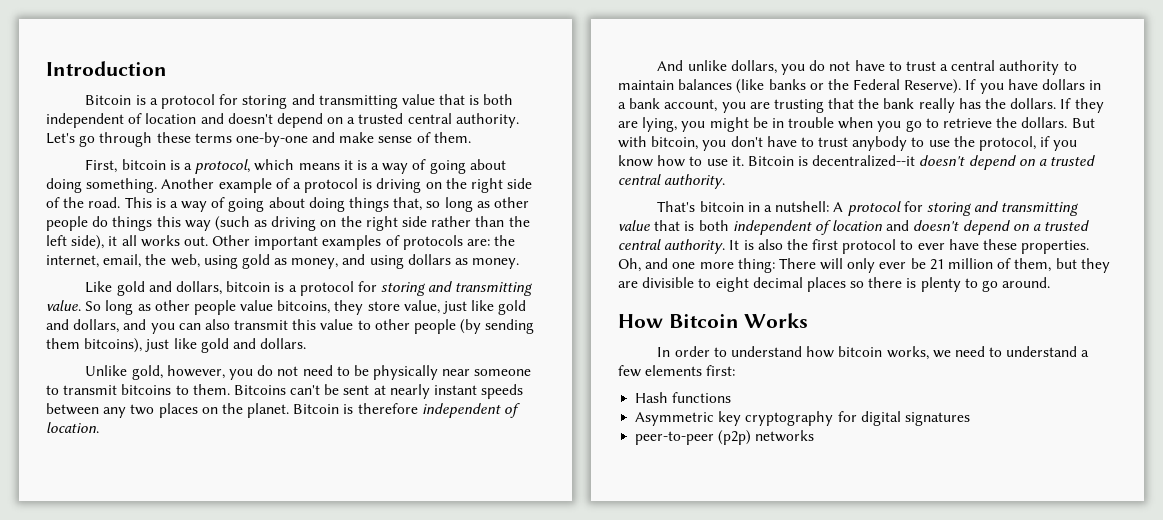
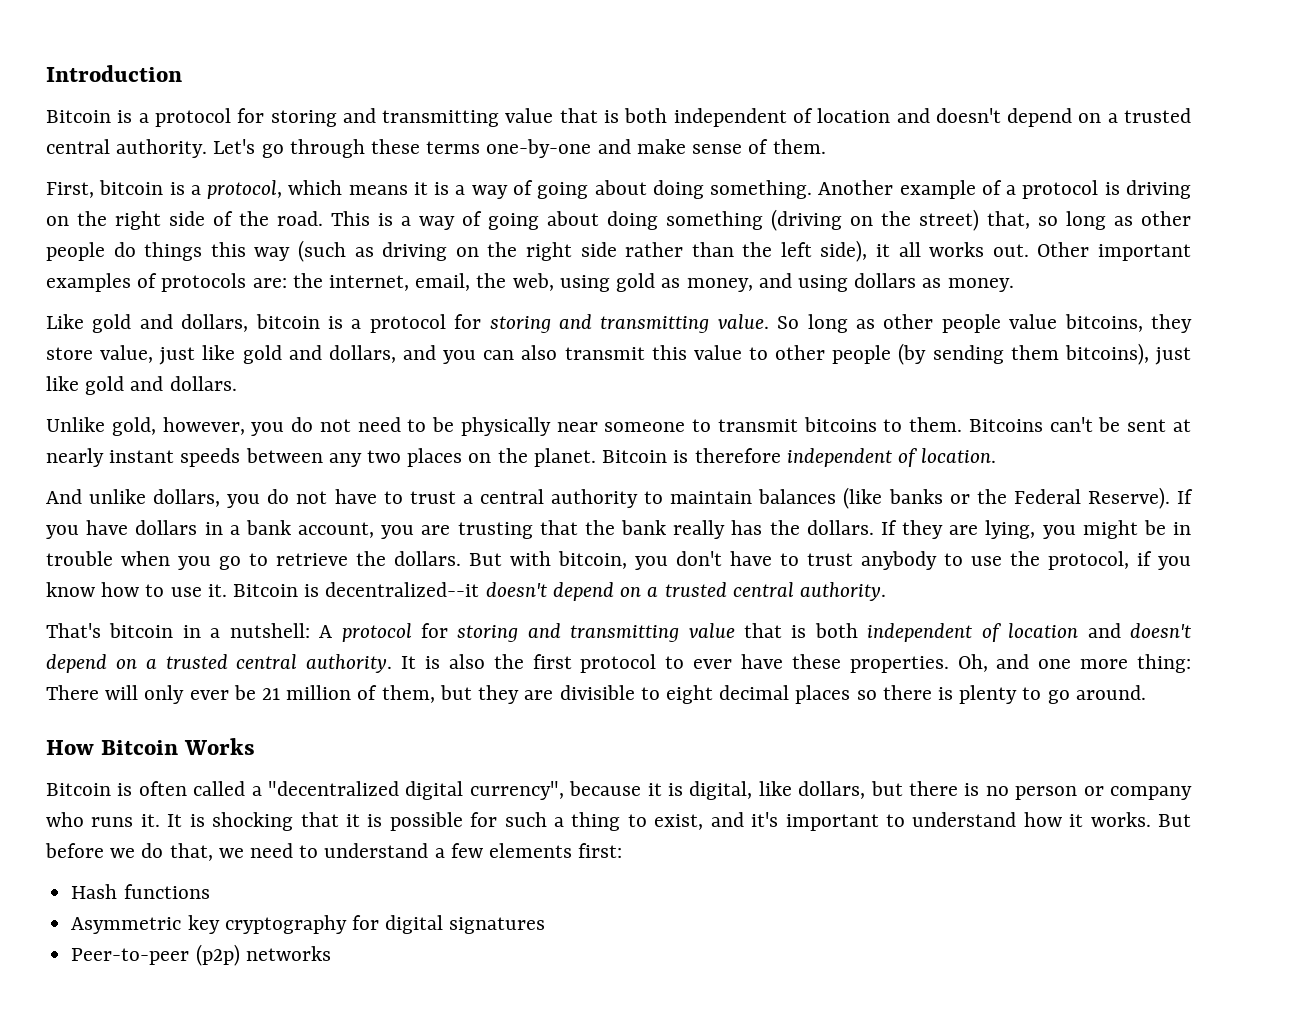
- This is a way of going about doing things that, so long as other people do things this way (such as driving on the right side rather than the left side), it all works out.
+ This is a way of going about doing something (driving on the street) that, so long as other people do things this way (such as driving on the right side rather than the left side), it all works out.
- In order to understand how bitcoin works, we need to understand a few elements first:
+ Bitcoin is often called a "decentralized digital currency", because it is digital, like dollars, but there is no person or company who runs it. It is shocking that it is possible for such a thing to exist, and it's important to understand how it works. But before we do that, we need to understand a few elements first:
- peer-to-peer (p2p) networks
+ Peer-to-peer (p2p) networks

